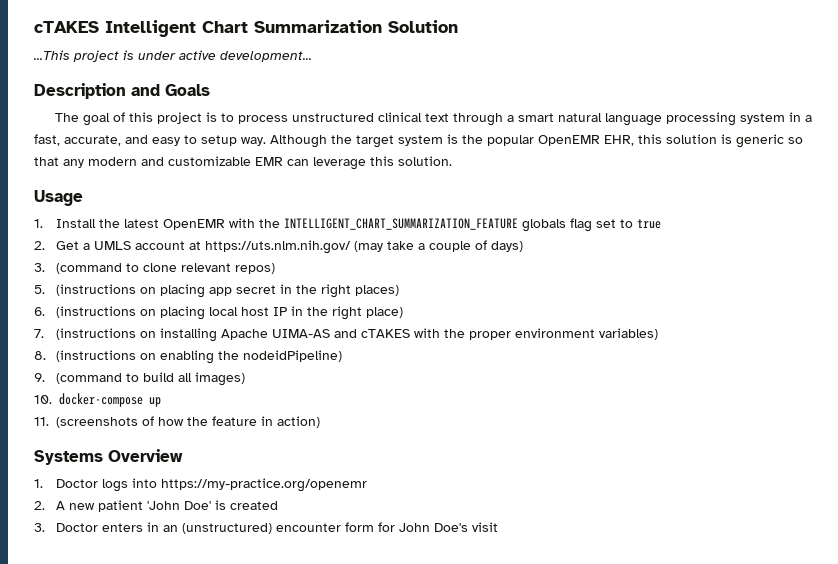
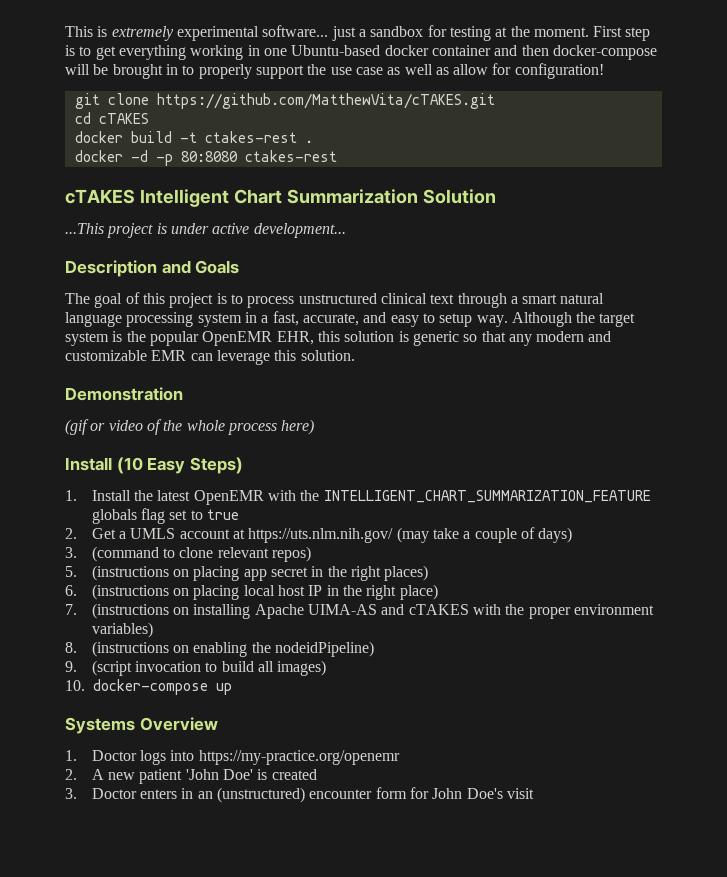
+ This is extremely experimental software... just a sandbox for testing at the moment. First step is to get everything working in one Ubuntu-based docker container and then docker-compose will be brought in to properly support the use case as well as allow for configuration!
+ git clone https://github.com/MatthewVita/cTAKES.git
+ cd cTAKES
+ docker build -t ctakes-rest .
+ docker -d -p 80:8080 ctakes-rest
- Usage
+ Demonstration
+ (gif or video of the whole process here)
+ Install (10 Easy Steps)
- 9. (command to build all images)
+ 9. (script invocation to build all images)
- 11. (screenshots of how the feature in action)

